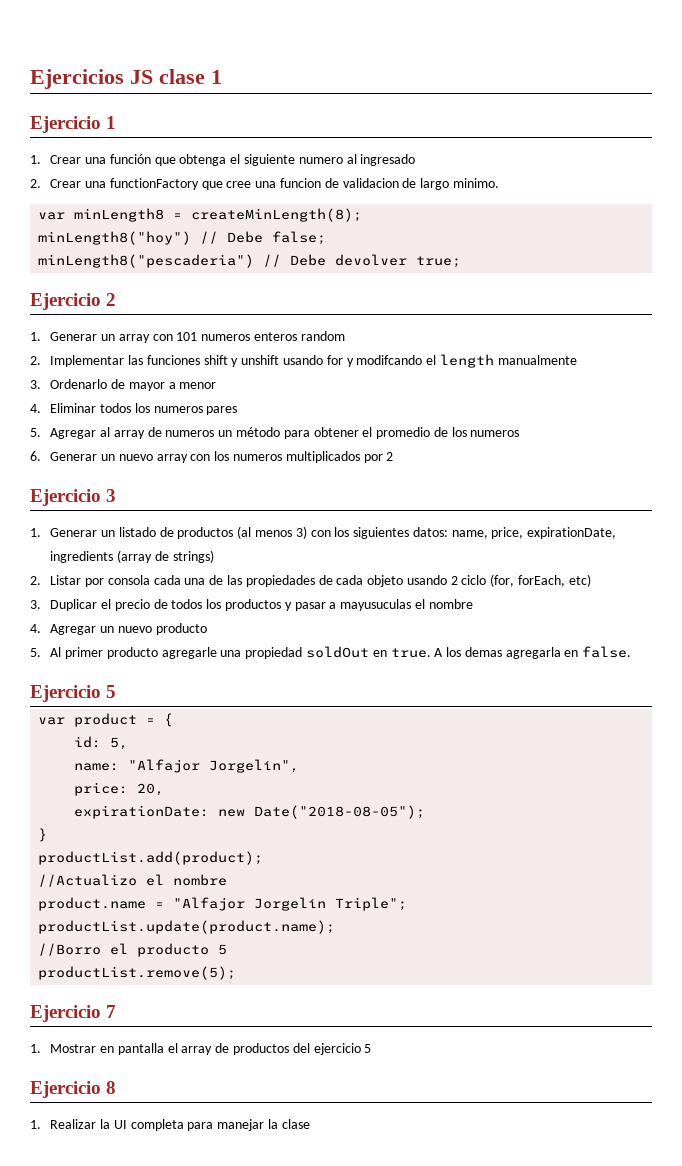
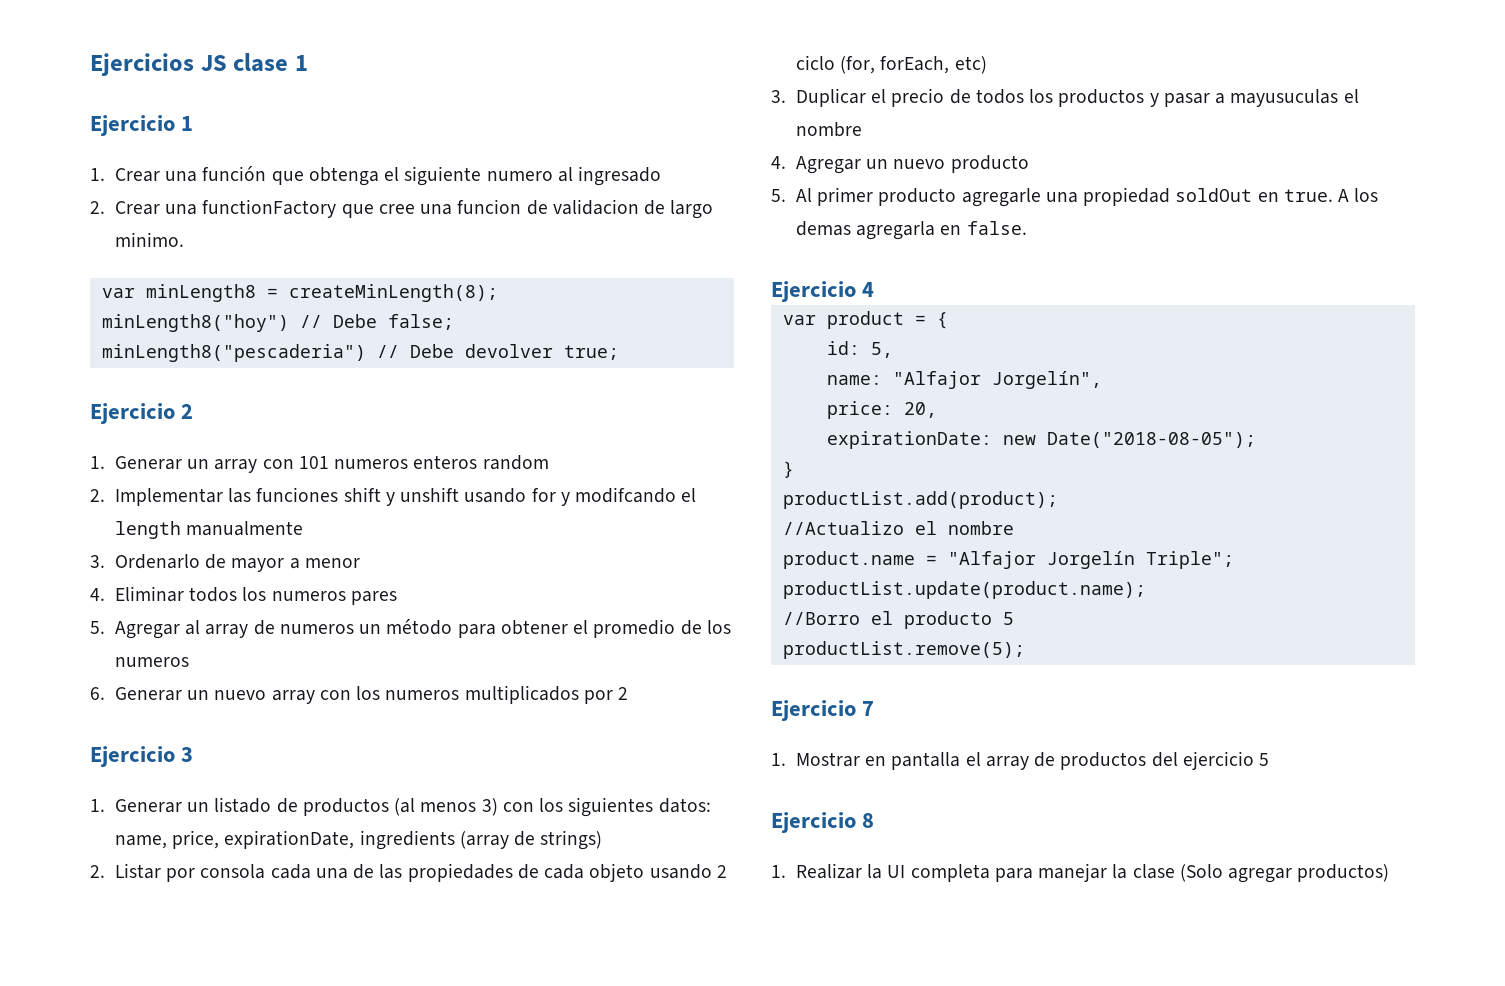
- Ejercicio 5
+ Ejercicio 4
- 1. Realizar la UI completa para manejar la clase
+ 1. Realizar la UI completa para manejar la clase (Solo agregar productos)

